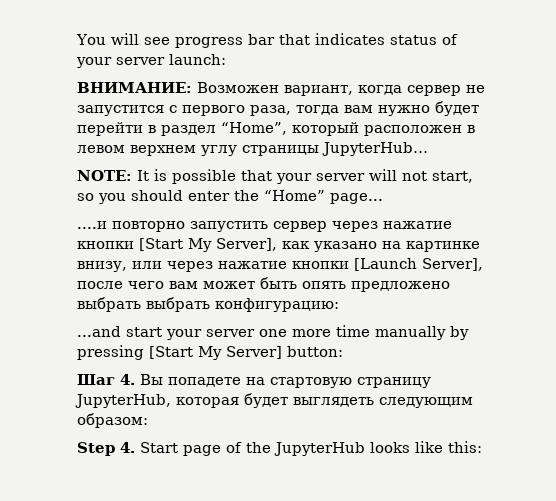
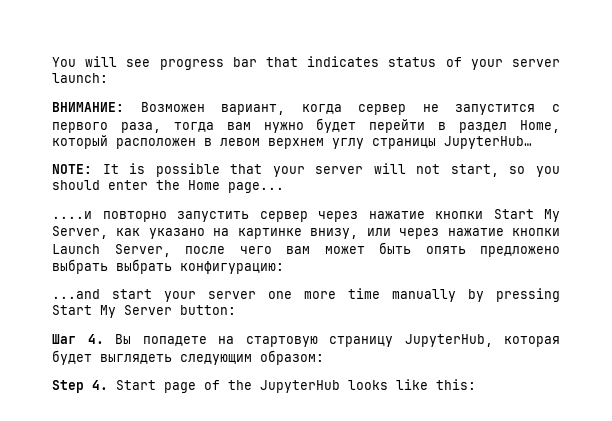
- ВНИМАНИЕ: Возможен вариант, когда сервер не запустится с первого раза, тогда вам нужно будет перейти в раздел “Home”, который расположен в левом верхнем углу страницы JupyterHub…
+ ВНИМАНИЕ: Возможен вариант, когда сервер не запустится с первого раза, тогда вам нужно будет перейти в раздел Home, который расположен в левом верхнем углу страницы JupyterHub…
- NOTE: It is possible that your server will not start, so you should enter the “Home” page...
+ NOTE: It is possible that your server will not start, so you should enter the Home page...
- ....и повторно запустить сервер через нажатие кнопки [Start My Server], как указано на картинке внизу, или через нажатие кнопки [Launch Server], после чего вам может быть опять предложено выбрать выбрать конфигурацию:
+ ....и повторно запустить сервер через нажатие кнопки Start My Server, как указано на картинке внизу, или через нажатие кнопки Launch Server, после чего вам может быть опять предложено выбрать выбрать конфигурацию:
- ...and start your server one more time manually by pressing [Start My Server] button:
+ ...and start your server one more time manually by pressing Start My Server button:

